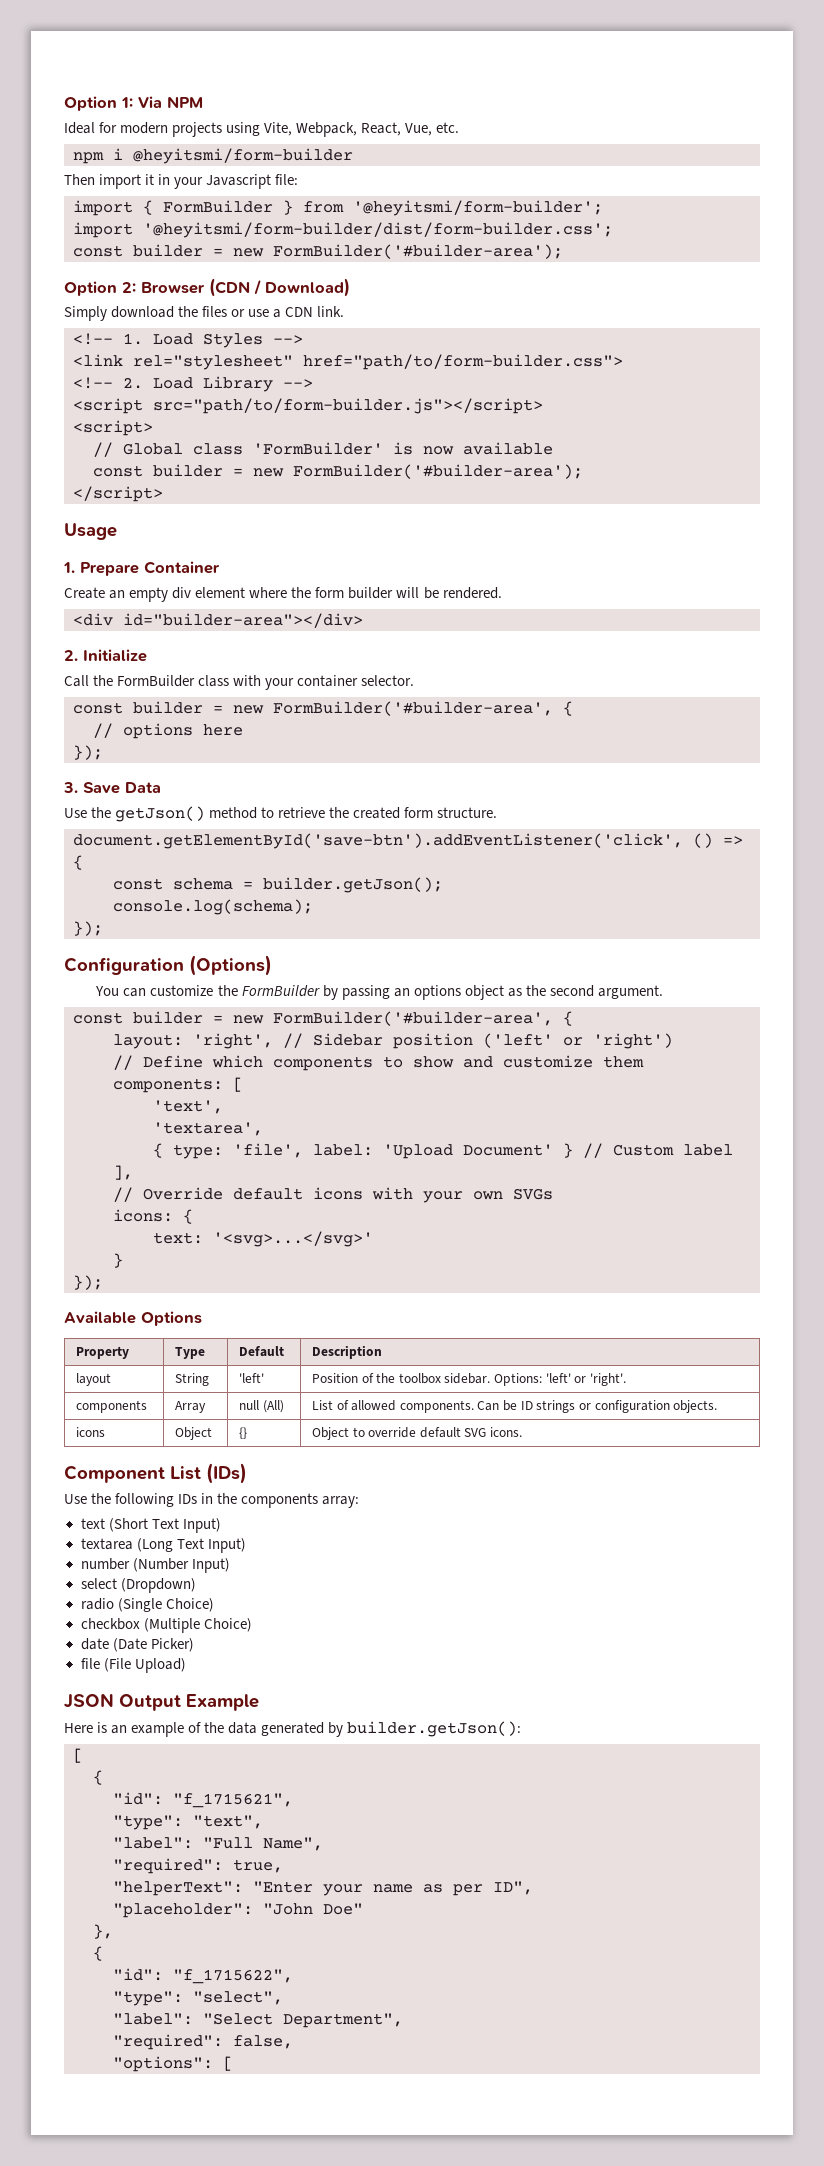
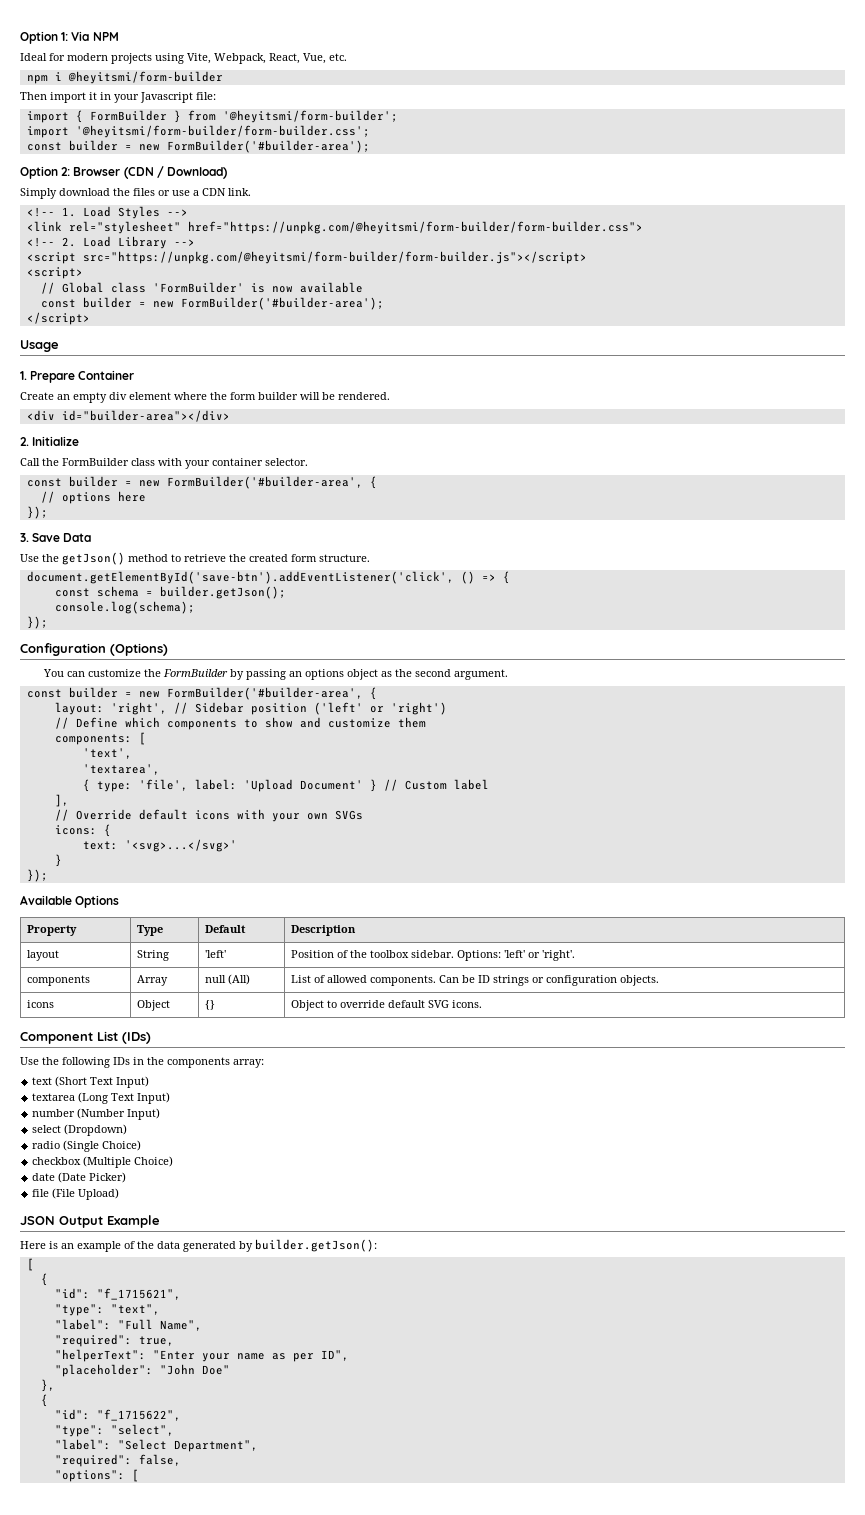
- import '@heyitsmi/form-builder/dist/form-builder.css';
+ import '@heyitsmi/form-builder/form-builder.css';
- <link rel="stylesheet" href="path/to/form-builder.css">
+ <link rel="stylesheet" href="https://unpkg.com/@heyitsmi/form-builder/form-builder.css">
- <script src="path/to/form-builder.js"></script>
+ <script src="https://unpkg.com/@heyitsmi/form-builder/form-builder.js"></script>

